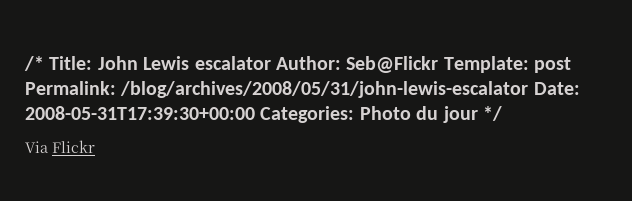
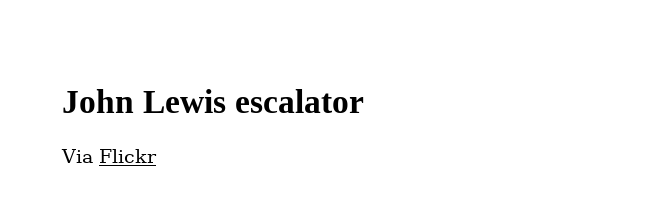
- /* Title: John Lewis escalator Author: Seb@Flickr Template: post Permalink: /blog/archives/2008/05/31/john-lewis-escalator Date: 2008-05-31T17:39:30+00:00 Categories: Photo du jour */
+ John Lewis escalator

